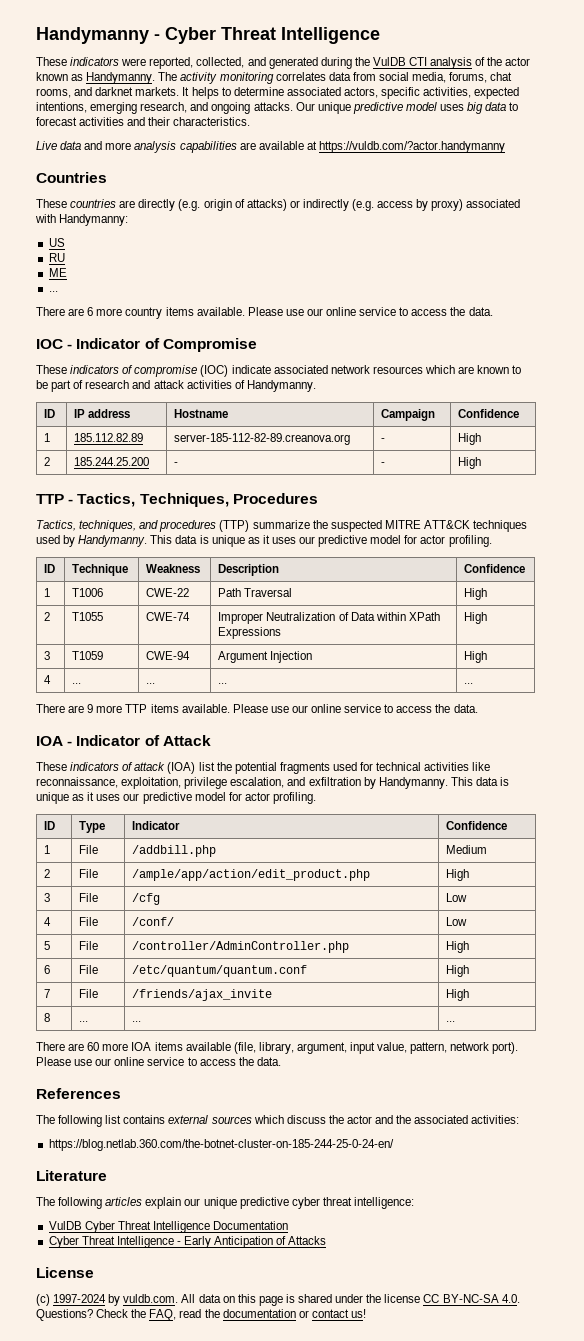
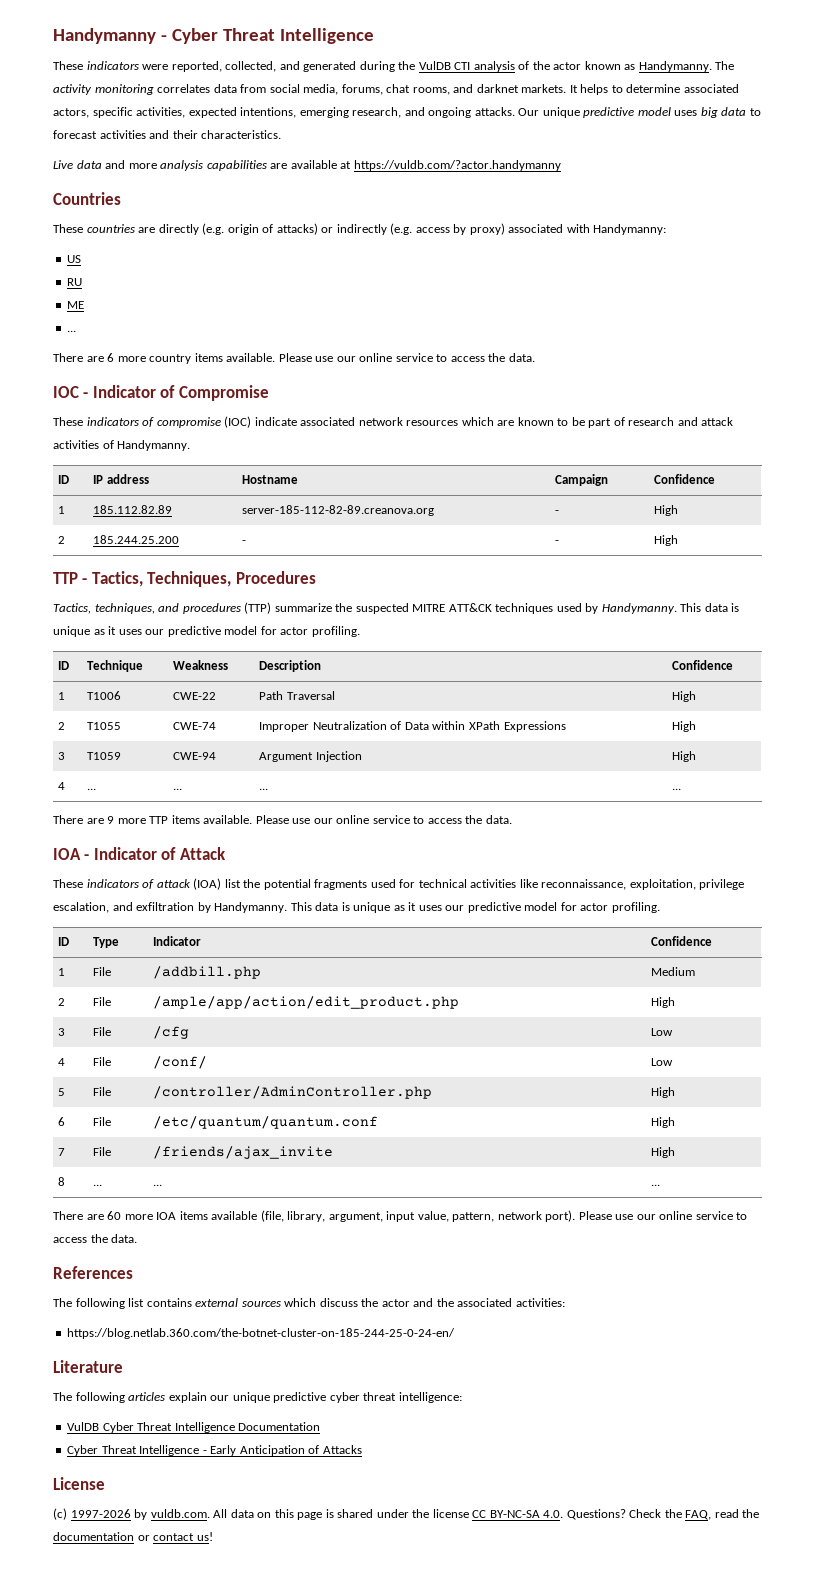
- (c) 1997-2024 by vuldb.com. All data on this page is shared under the license CC BY-NC-SA 4.0. Questions?
+ (c) 1997-2026 by vuldb.com. All data on this page is shared under the license CC BY-NC-SA 4.0. Questions?

